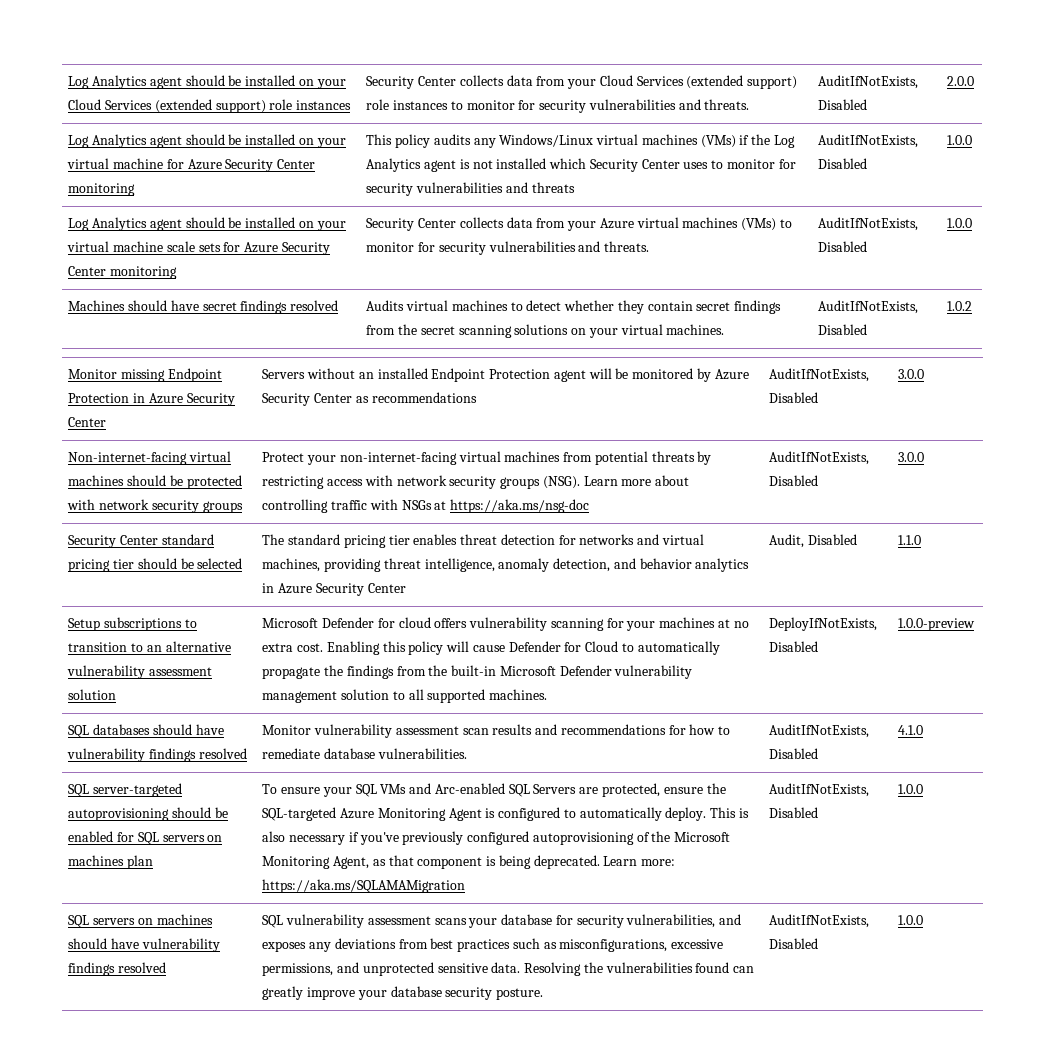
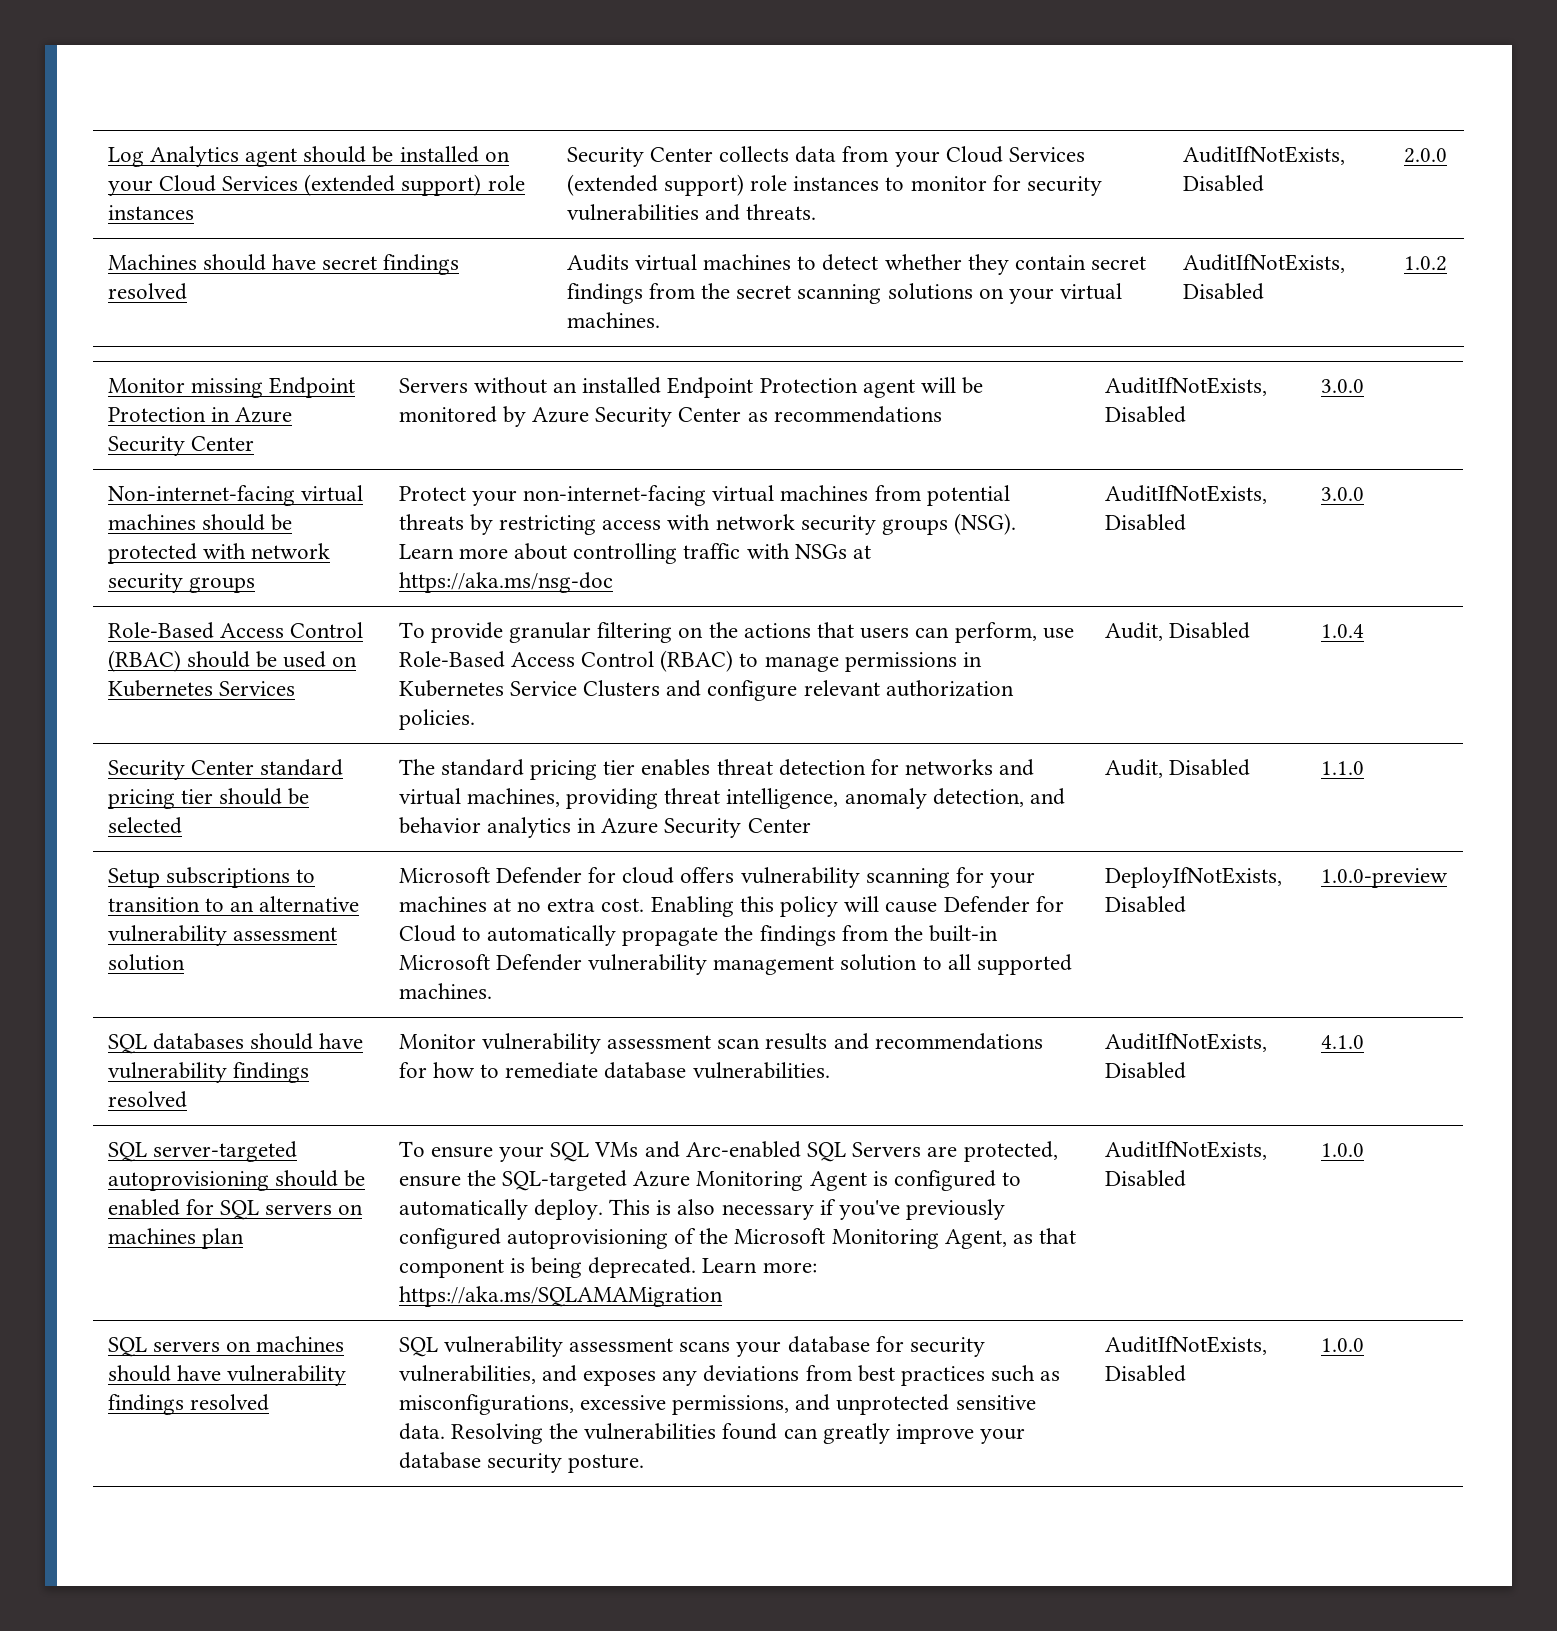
- Log Analytics agent should be installed on your virtual machine for Azure Security Center monitoring | This policy audits any Windows/Linux virtual machines (VMs) if the Log Analytics agent is not installed which Security Center uses to monitor for security vulnerabilities and threats | AuditIfNotExists, Disabled | 1.0.0
- Log Analytics agent should be installed on your virtual machine scale sets for Azure Security Center monitoring | Security Center collects data from your Azure virtual machines (VMs) to monitor for security vulnerabilities and threats. | AuditIfNotExists, Disabled | 1.0.0
+ Role-Based Access Control (RBAC) should be used on Kubernetes Services | To provide granular filtering on the actions that users can perform, use Role-Based Access Control (RBAC) to manage permissions in Kubernetes Service Clusters and configure relevant authorization policies. | Audit, Disabled | 1.0.4

